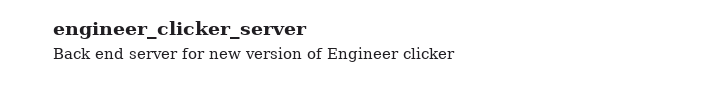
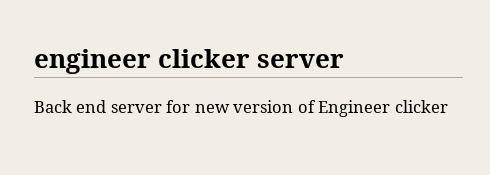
- engineer_clicker_server
+ engineer clicker server

